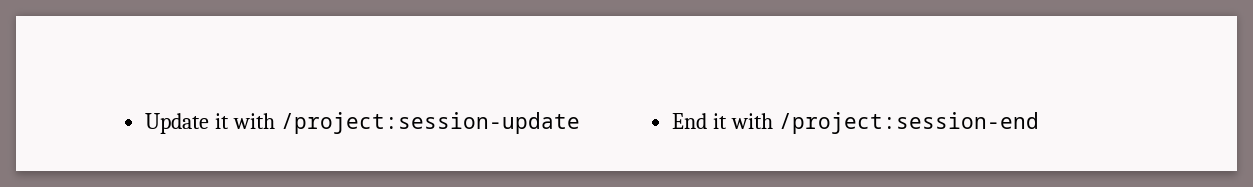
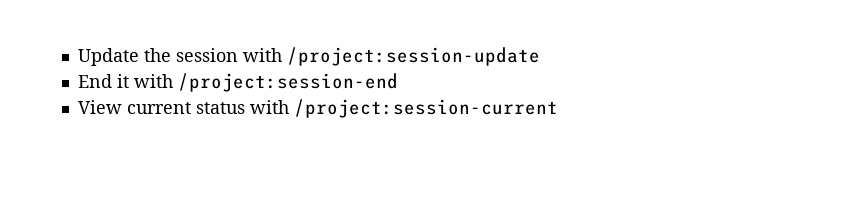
- Update it with /project:session-update
+ Update the session with /project:session-update
+ View current status with /project:session-current

